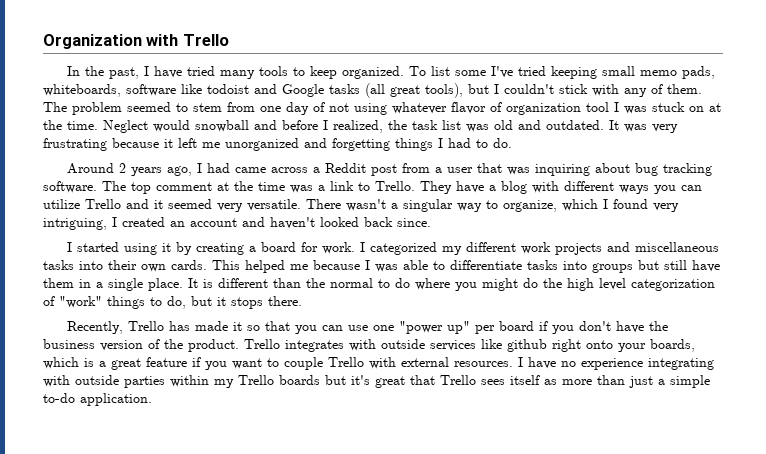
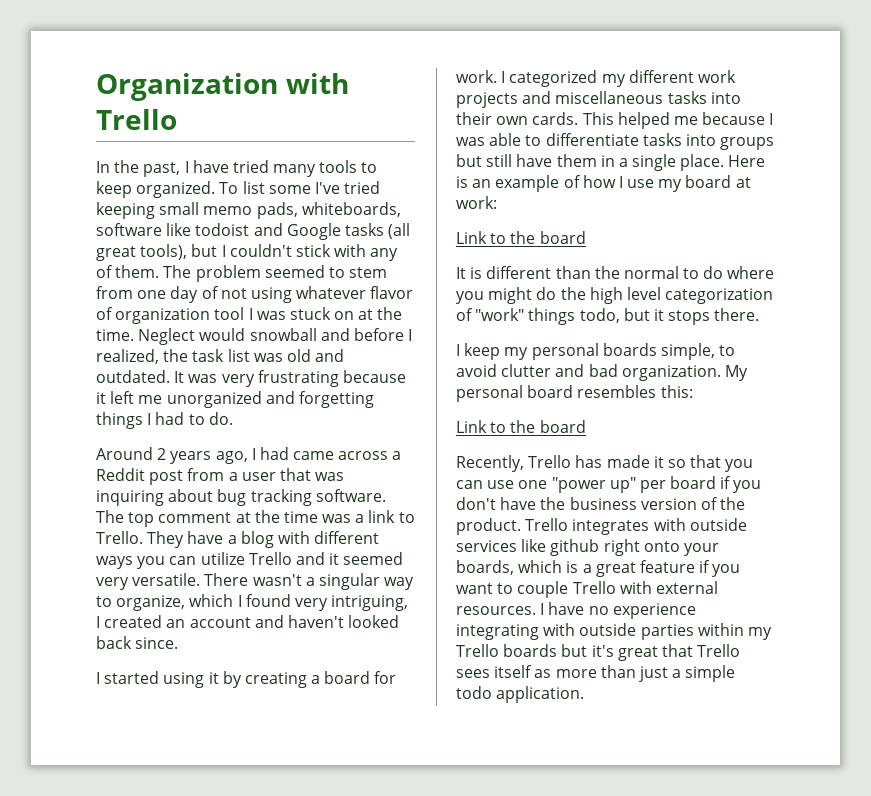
- This helped me because I was able to differentiate tasks into groups but still have them in a single place. It is different than the normal to do where you might do the high level categorization of "work" things to do, but it stops there.
+ This helped me because I was able to differentiate tasks into groups but still have them in a single place. Here is an example of how I use my board at work:
+ Link to the board
+ It is different than the normal to do where you might do the high level categorization of "work" things todo, but it stops there.
+ I keep my personal boards simple, to avoid clutter and bad organization. My personal board resembles this:
+ Link to the board
- I have no experience integrating with outside parties within my Trello boards but it's great that Trello sees itself as more than just a simple to-do application.
+ I have no experience integrating with outside parties within my Trello boards but it's great that Trello sees itself as more than just a simple todo application.

